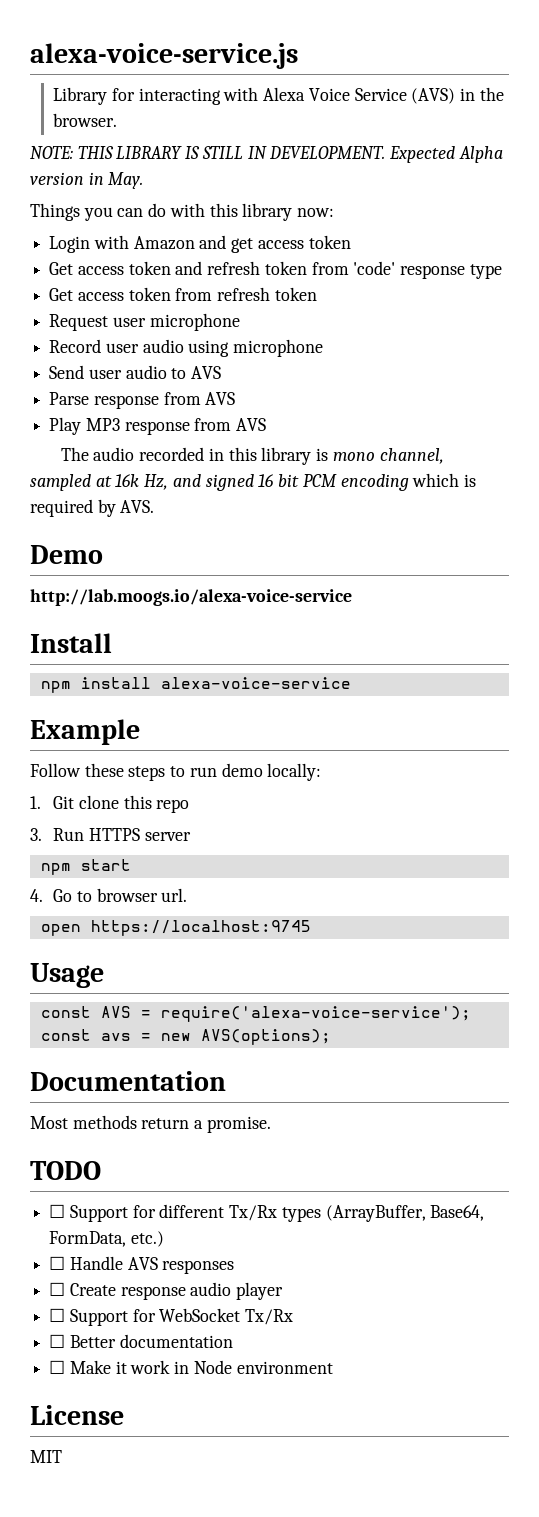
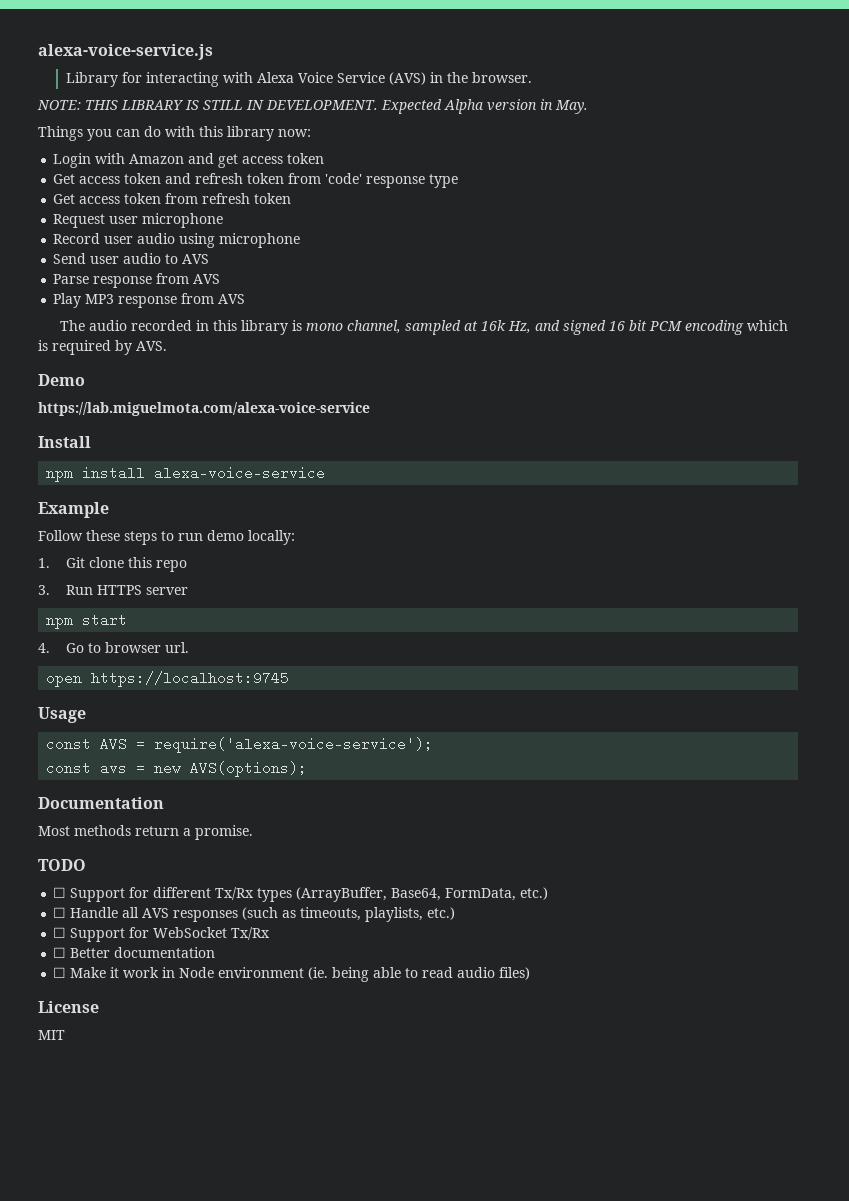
- http://lab.moogs.io/alexa-voice-service
+ https://lab.miguelmota.com/alexa-voice-service
- ☐ Handle AVS responses
- ☐ Create response audio player
+ ☐ Handle all AVS responses (such as timeouts, playlists, etc.)
- ☐ Make it work in Node environment
+ ☐ Make it work in Node environment (ie. being able to read audio files)

